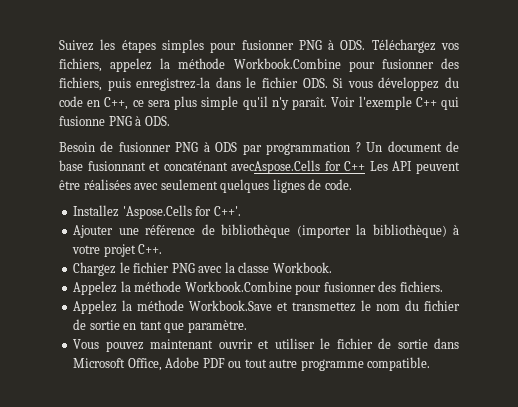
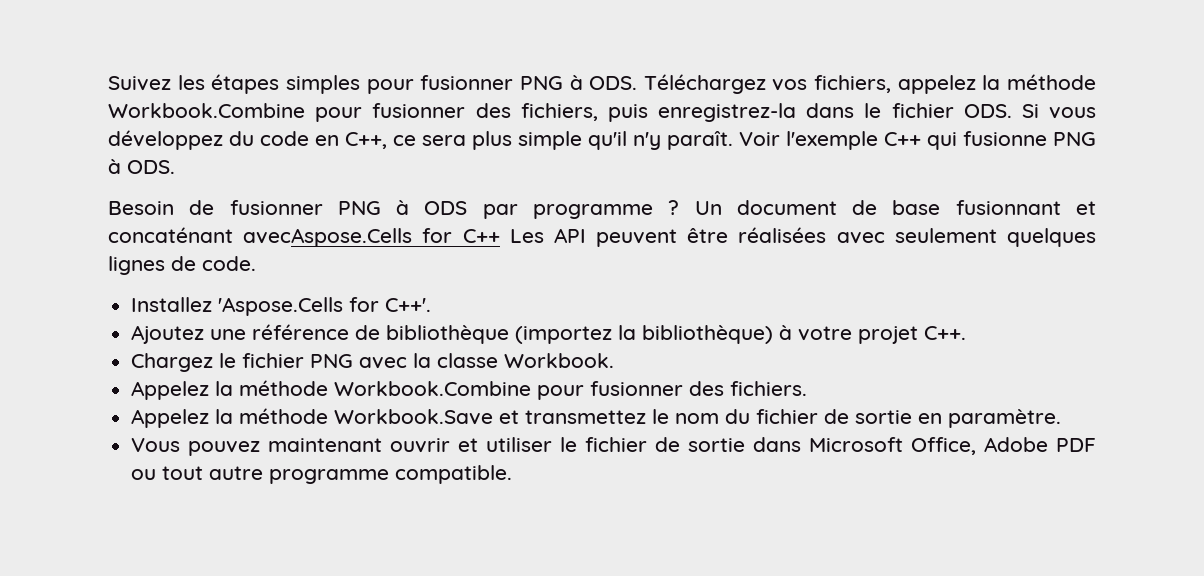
- Besoin de fusionner PNG à ODS par programmation ?
+ Besoin de fusionner PNG à ODS par programme ?
- Ajouter une référence de bibliothèque (importer la bibliothèque) à votre projet C++.
+ Ajoutez une référence de bibliothèque (importez la bibliothèque) à votre projet C++.
- Appelez la méthode Workbook.Save et transmettez le nom du fichier de sortie en tant que paramètre.
+ Appelez la méthode Workbook.Save et transmettez le nom du fichier de sortie en paramètre.

